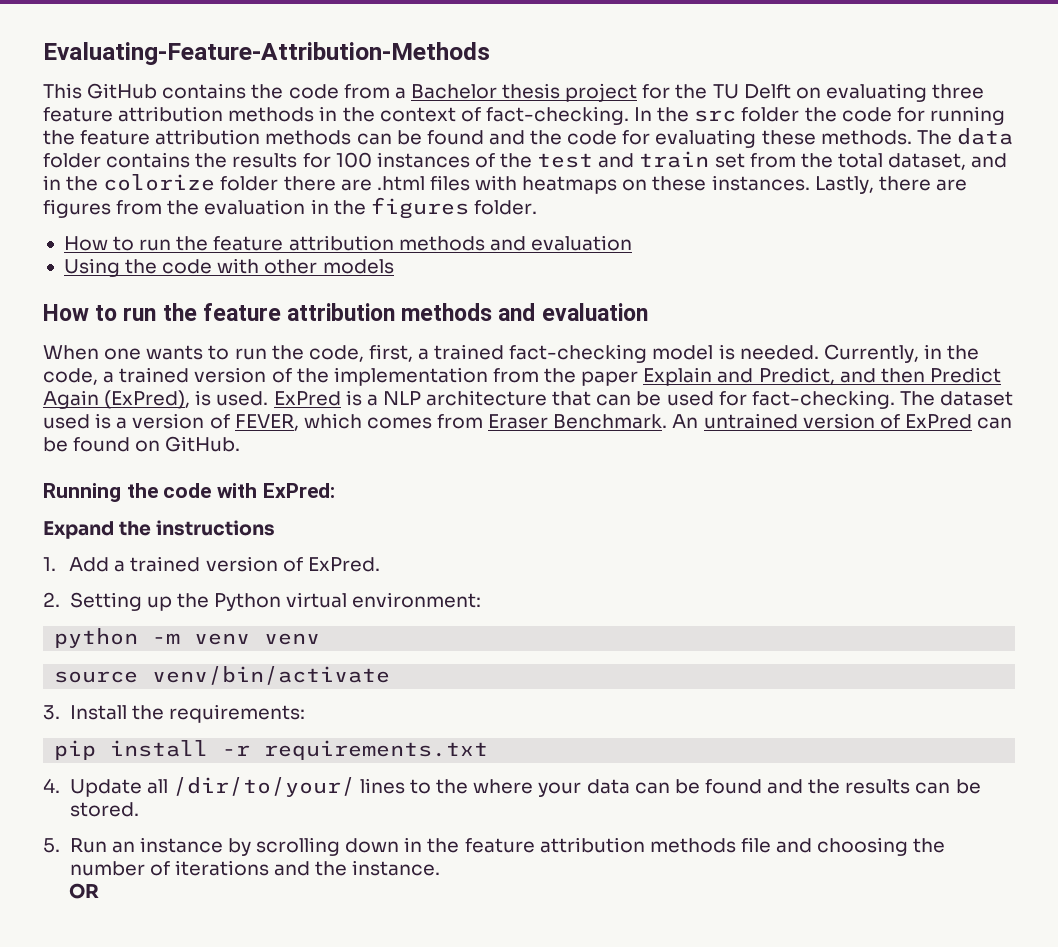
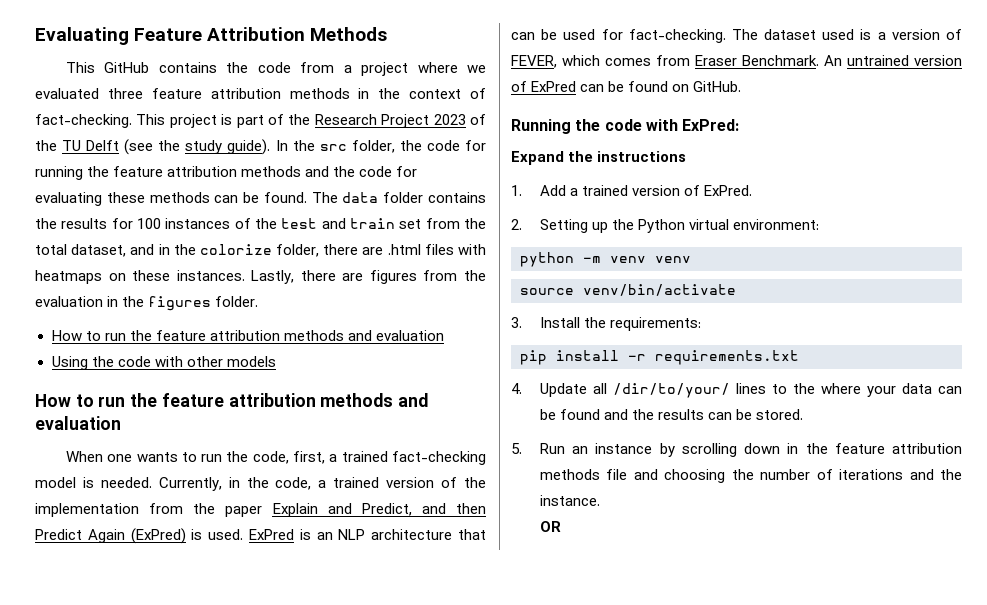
- Evaluating-Feature-Attribution-Methods
+ Evaluating Feature Attribution Methods
- This GitHub contains the code from a Bachelor thesis project for the TU Delft on evaluating three feature attribution methods in the context of fact-checking.
+ This GitHub contains the code from a project where we evaluated three feature attribution methods in the context of fact-checking.
+ This project is part of the Research Project 2023 of the TU Delft (see the study guide).
- In the src folder the code for running the feature attribution methods can be found and the code for evaluating these methods.
+ In the src folder, the code for running the feature attribution methods and the code for evaluating these methods can be found.
- The data folder contains the results for 100 instances of the test and train set from the total dataset, and in the colorize folder there are .html files with heatmaps on these instances.
+ The data folder contains the results for 100 instances of the test and train set from the total dataset, and in the colorize folder, there are .html files with heatmaps on these instances.
- Currently, in the code, a trained version of the implementation from the paper Explain and Predict, and then Predict Again (ExPred), is used.
+ Currently, in the code, a trained version of the implementation from the paper Explain and Predict, and then Predict Again (ExPred) is used.
- ExPred is a NLP architecture that can be used for fact-checking.
+ ExPred is an NLP architecture that can be used for fact-checking.

